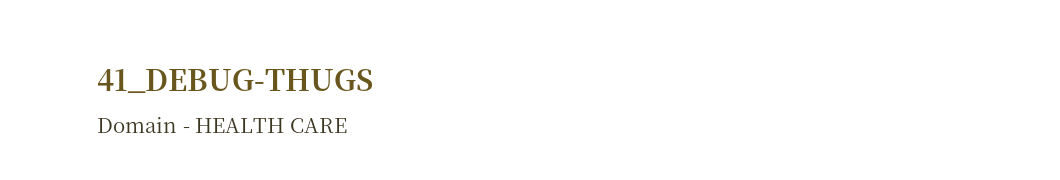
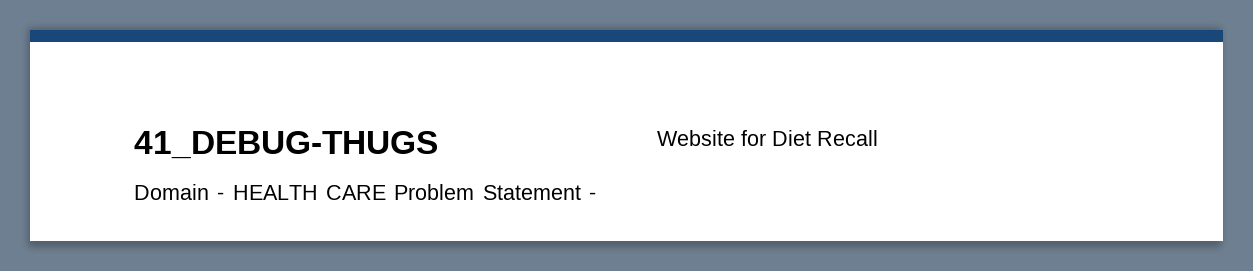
- Domain - HEALTH CARE
+ Domain - HEALTH CARE Problem Statement - Website for Diet Recall

